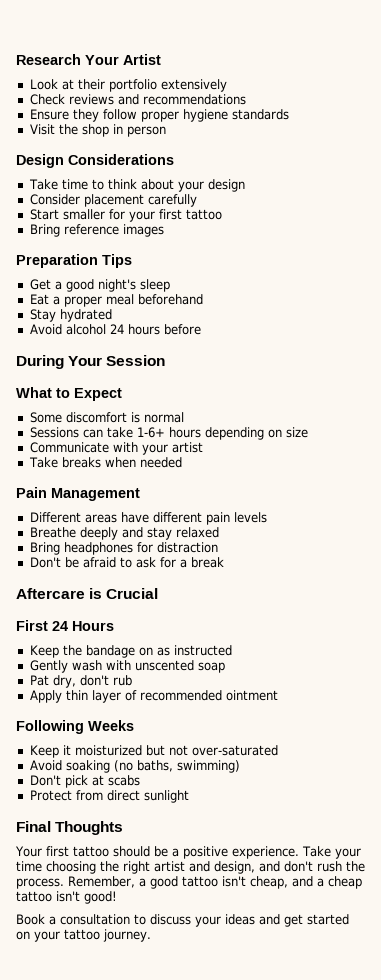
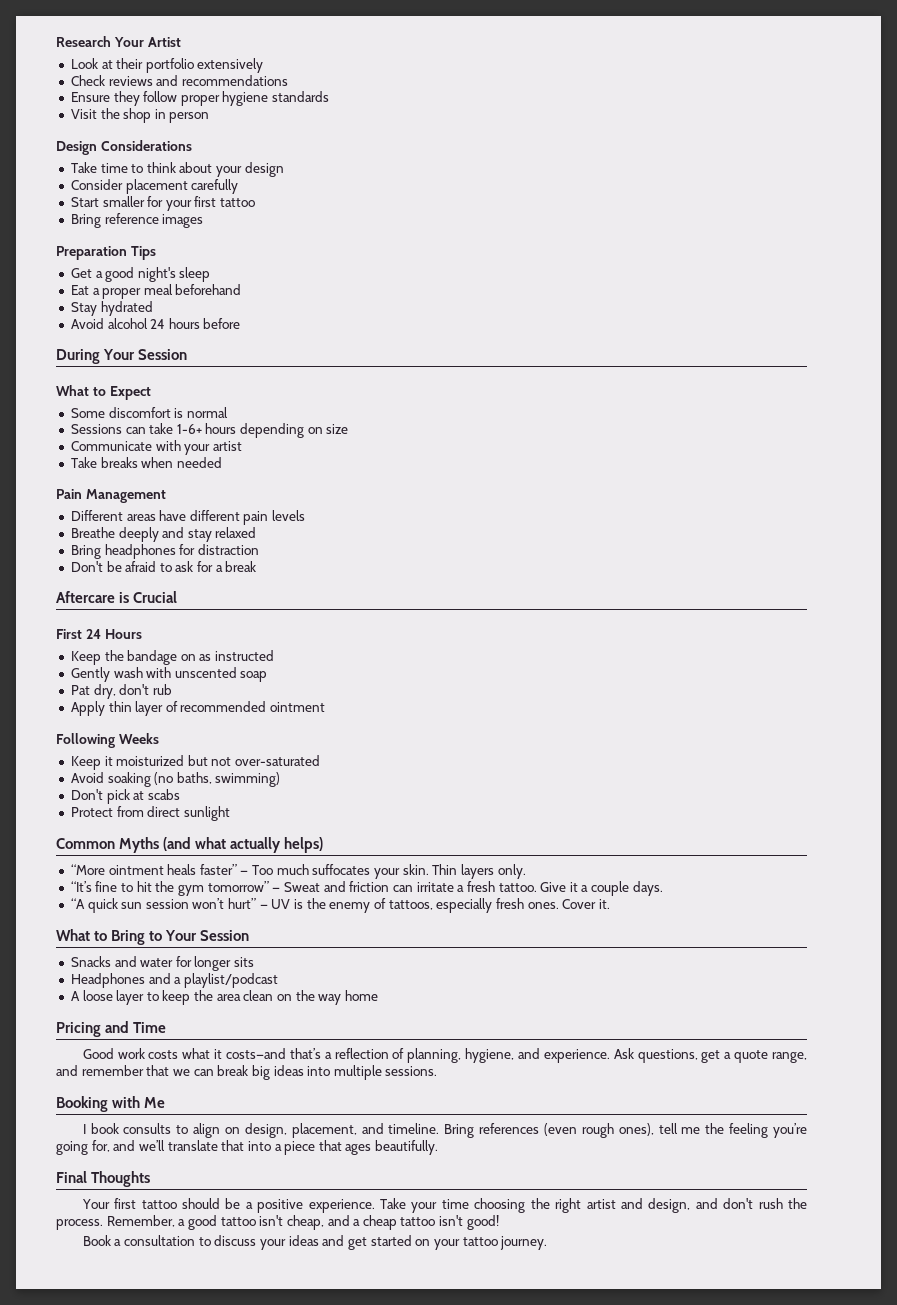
+ Common Myths (and what actually helps)
+ “More ointment heals faster” — Too much suffocates your skin. Thin layers only.
+ “It’s fine to hit the gym tomorrow” — Sweat and friction can irritate a fresh tattoo. Give it a couple days.
+ “A quick sun session won’t hurt” — UV is the enemy of tattoos, especially fresh ones. Cover it.
+ What to Bring to Your Session
+ Snacks and water for longer sits
+ Headphones and a playlist/podcast
+ A loose layer to keep the area clean on the way home
+ Pricing and Time
+ Good work costs what it costs—and that’s a reflection of planning, hygiene, and experience. Ask questions, get a quote range, and remember that we can break big ideas into multiple sessions.
+ Booking with Me
+ I book consults to align on design, placement, and timeline. Bring references (even rough ones), tell me the feeling you’re going for, and we’ll translate that into a piece that ages beautifully.

